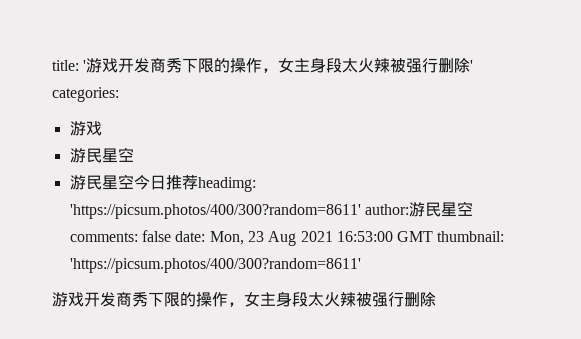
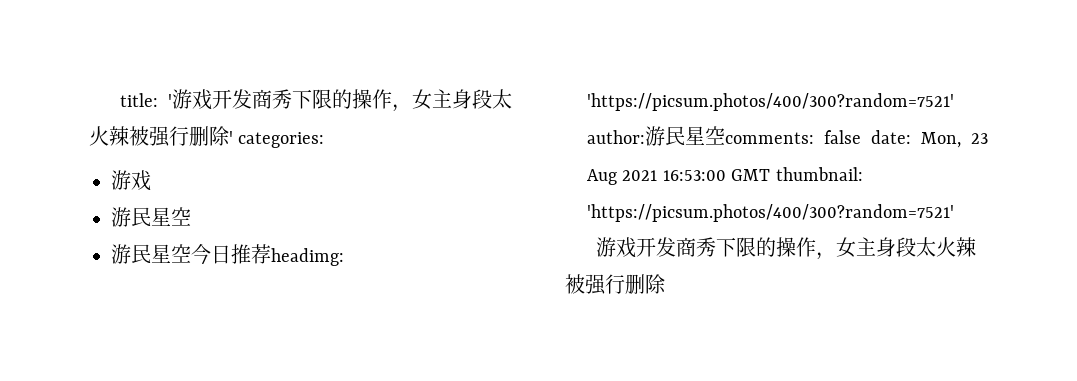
- 游民星空今日推荐headimg: 'https://picsum.photos/400/300?random=8611' author:游民星空comments: false date: Mon, 23 Aug 2021 16:53:00 GMT thumbnail: 'https://picsum.photos/400/300?random=8611'
+ 游民星空今日推荐headimg: 'https://picsum.photos/400/300?random=7521' author:游民星空comments: false date: Mon, 23 Aug 2021 16:53:00 GMT thumbnail: 'https://picsum.photos/400/300?random=7521'

